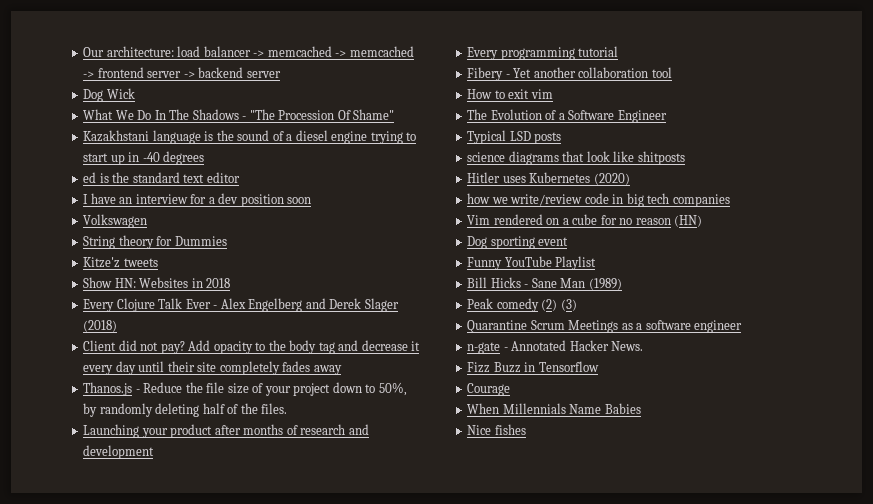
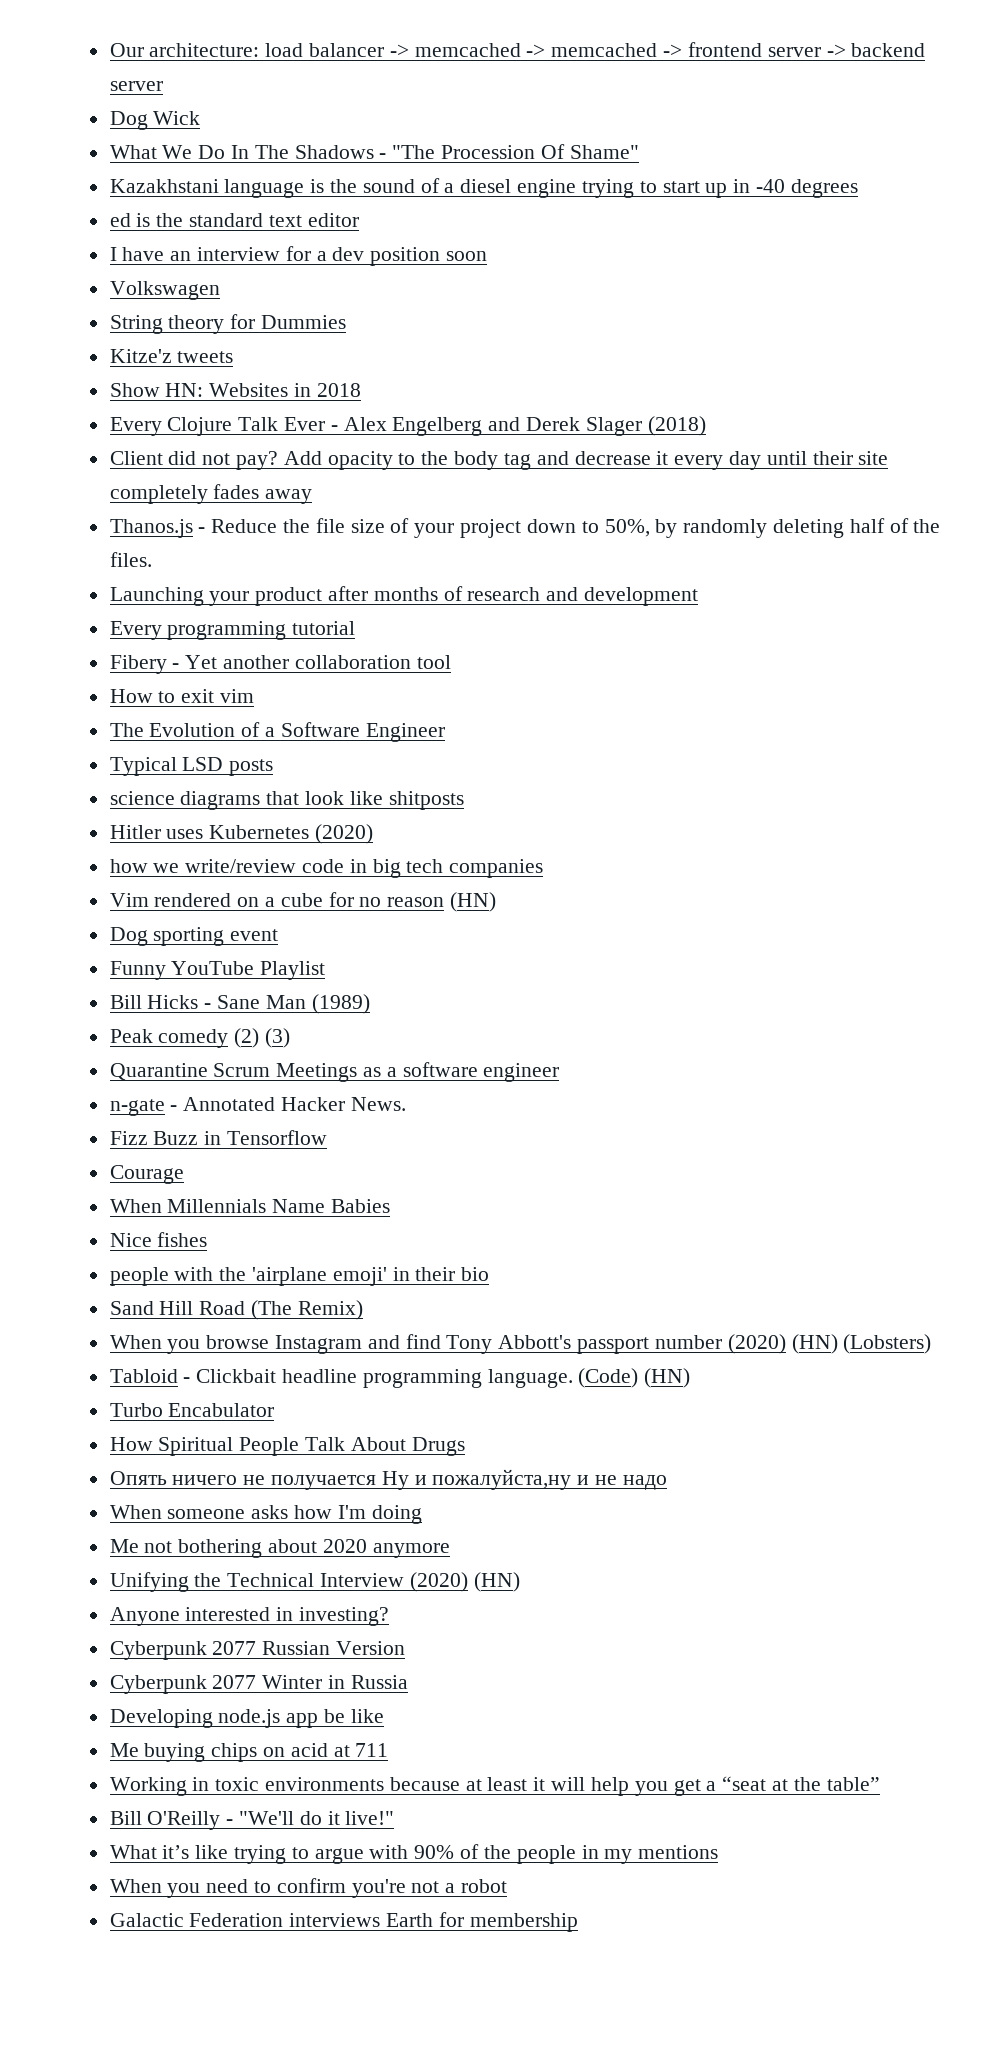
+ people with the 'airplane emoji' in their bio
+ Sand Hill Road (The Remix)
+ When you browse Instagram and find Tony Abbott's passport number (2020) (HN) (Lobsters)
+ Tabloid - Clickbait headline programming language. (Code) (HN)
+ Turbo Encabulator
+ How Spiritual People Talk About Drugs
+ Опять ничего не получается Ну и пожалуйста,ну и не надо
+ When someone asks how I'm doing
+ Me not bothering about 2020 anymore
+ Unifying the Technical Interview (2020) (HN)
+ Anyone interested in investing?
+ Cyberpunk 2077 Russian Version
+ Cyberpunk 2077 Winter in Russia
+ Developing node.js app be like
+ Me buying chips on acid at 711
+ Working in toxic environments because at least it will help you get a “seat at the table”
+ Bill O'Reilly - "We'll do it live!"
+ What it’s like trying to argue with 90% of the people in my mentions
+ When you need to confirm you're not a robot
+ Galactic Federation interviews Earth for membership

